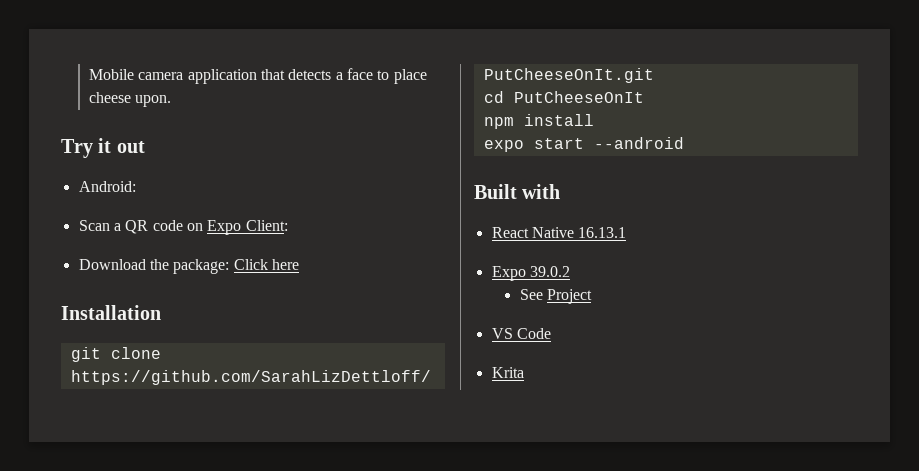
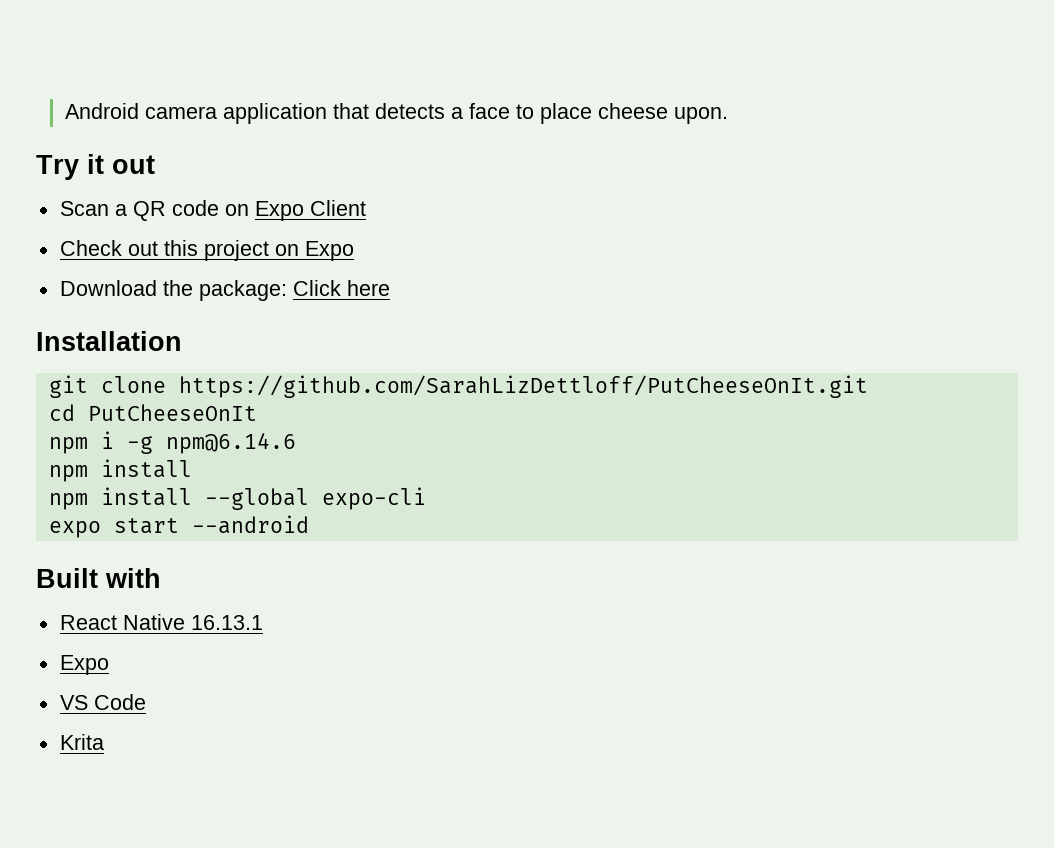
- Mobile camera application that detects a face to place cheese upon.
+ Android camera application that detects a face to place cheese upon.
- Android:
- Scan a QR code on Expo Client:
+ Scan a QR code on Expo Client
+ Check out this project on Expo
+ npm i -g npm@6.14.6
  npm install
+ npm install --global expo-cli
  React Native 16.13.1
- Expo 39.0.2
- See Project
+ Expo

